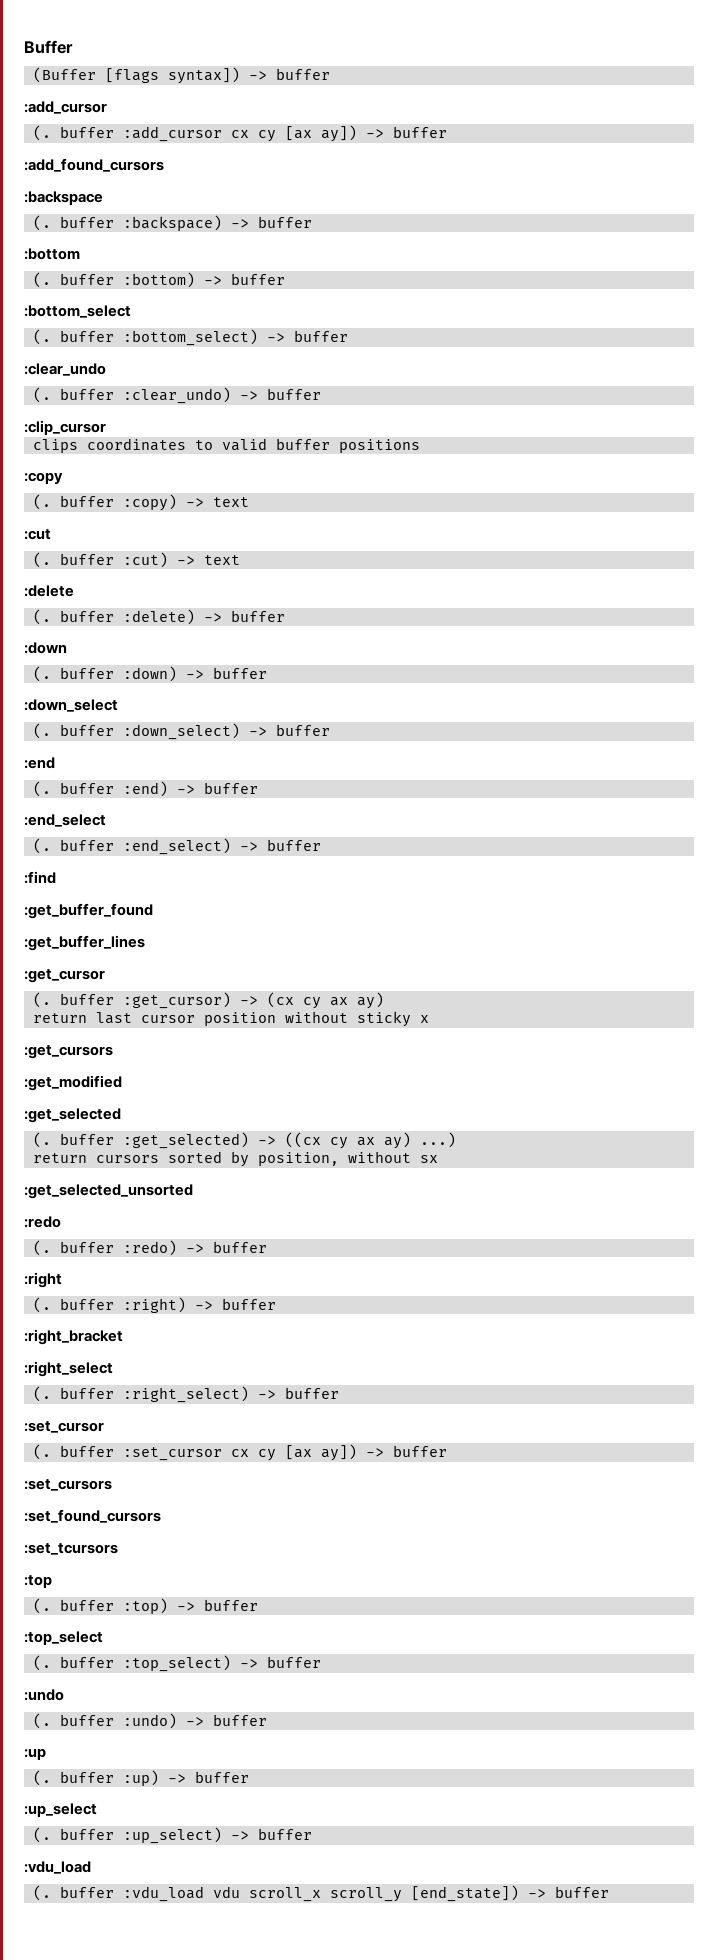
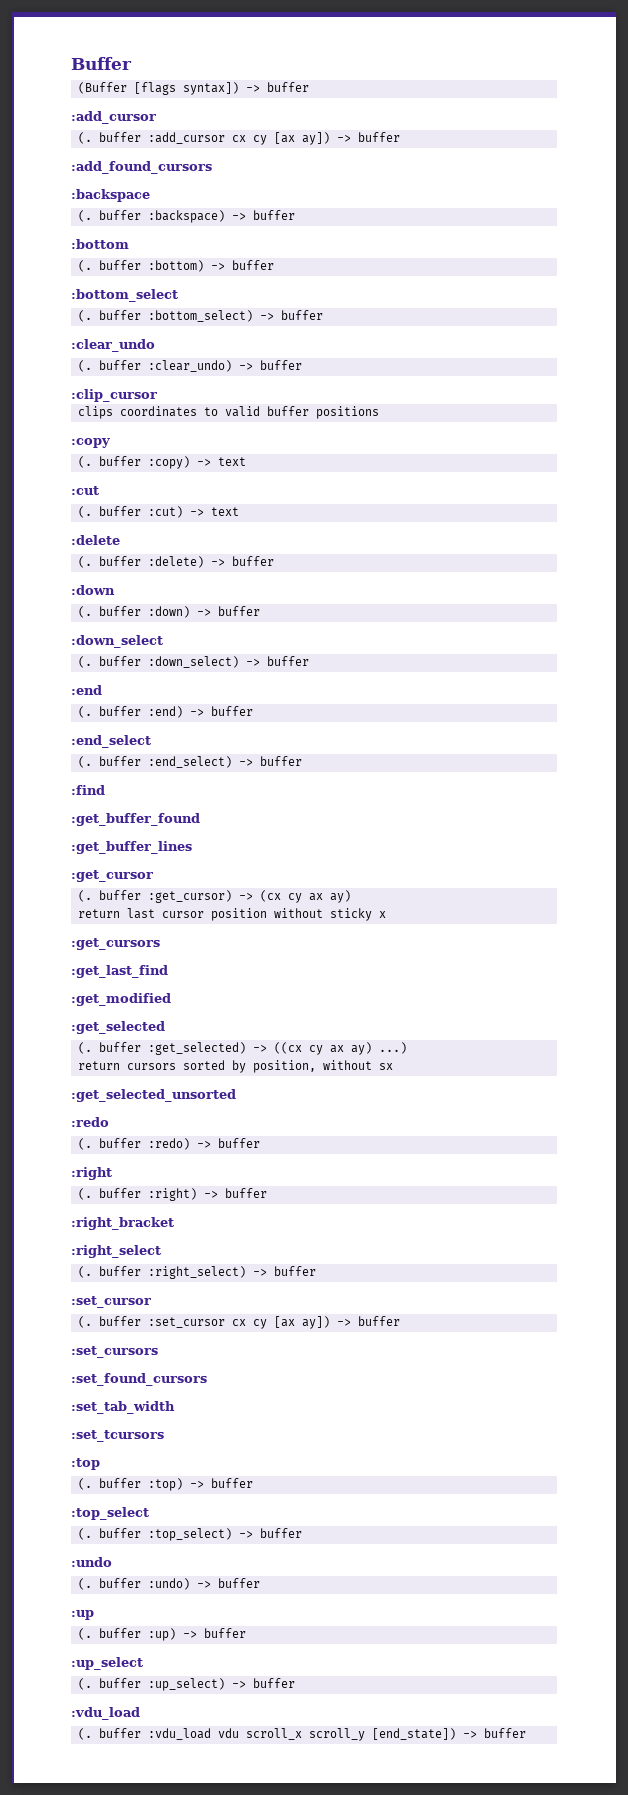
+ :get_last_find
+ :set_tab_width

